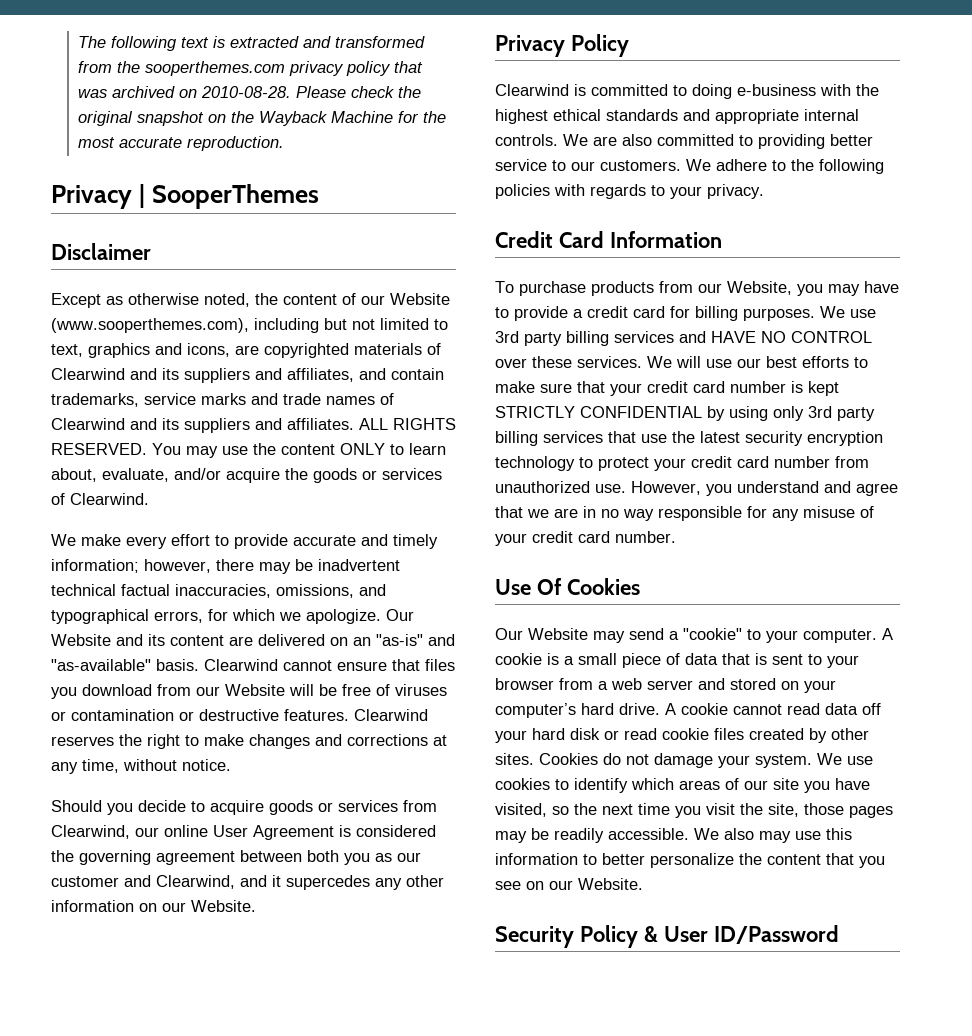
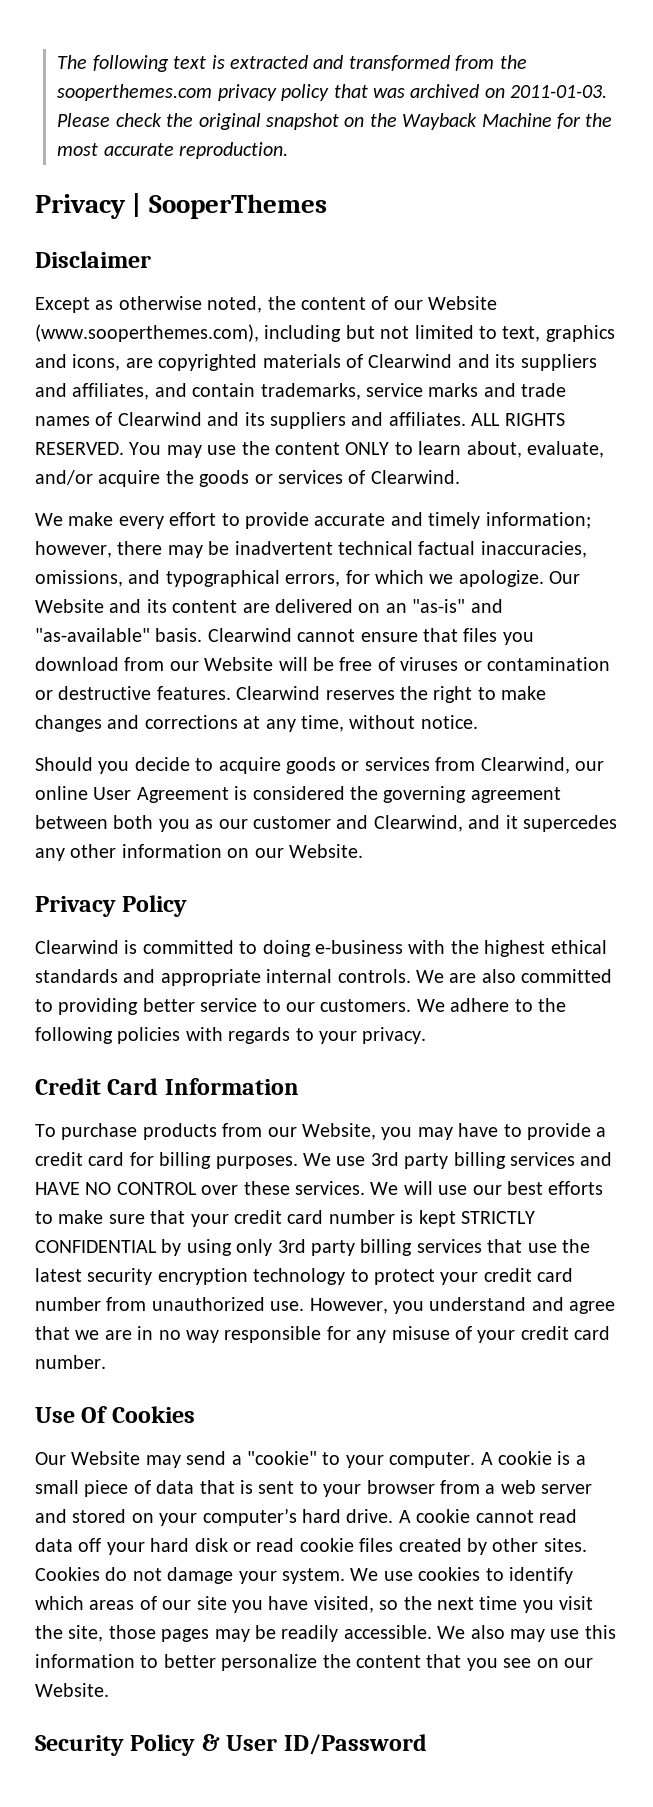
- The following text is extracted and transformed from the sooperthemes.com privacy policy that was archived on 2010-08-28.
+ The following text is extracted and transformed from the sooperthemes.com privacy policy that was archived on 2011-01-03.

